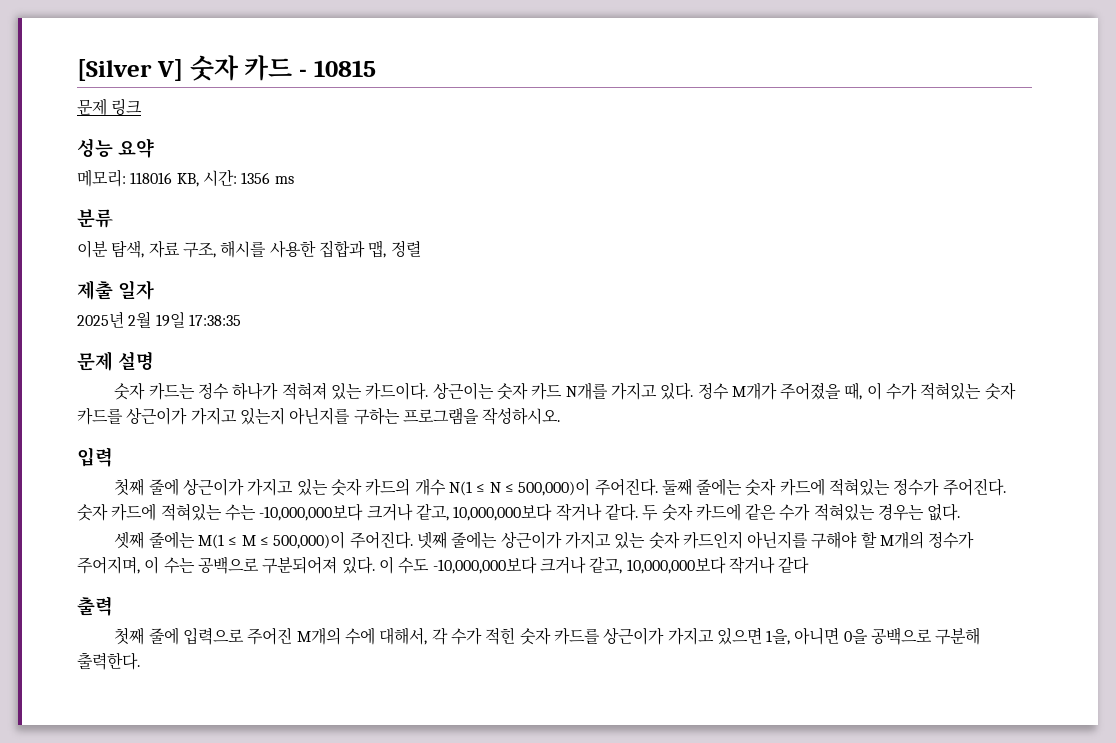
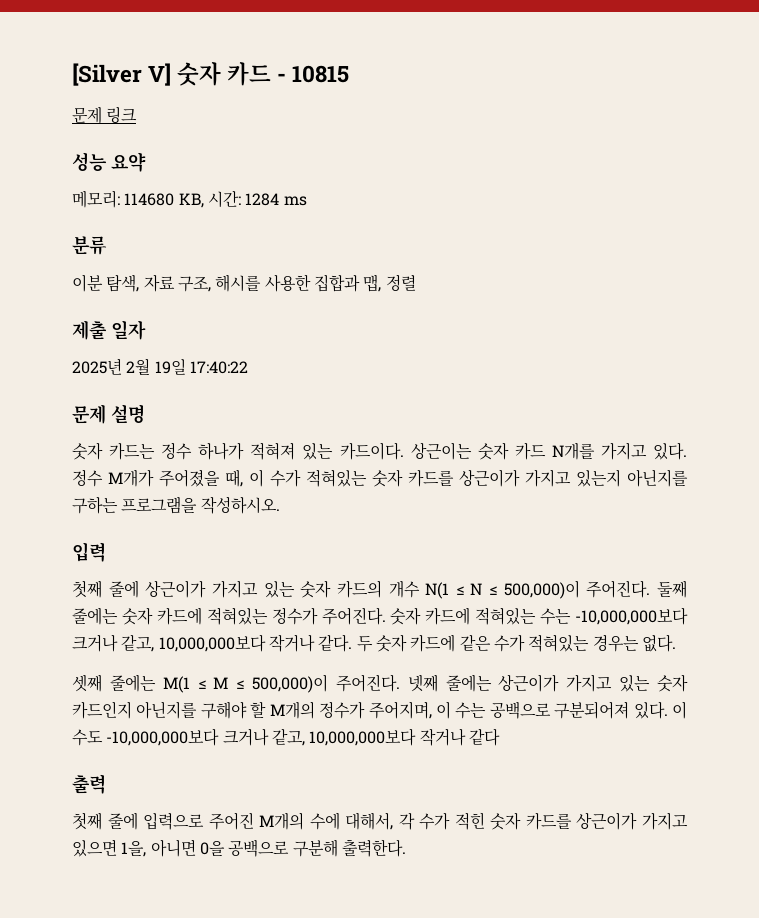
- 메모리: 118016 KB, 시간: 1356 ms
+ 메모리: 114680 KB, 시간: 1284 ms
- 2025년 2월 19일 17:38:35
+ 2025년 2월 19일 17:40:22

